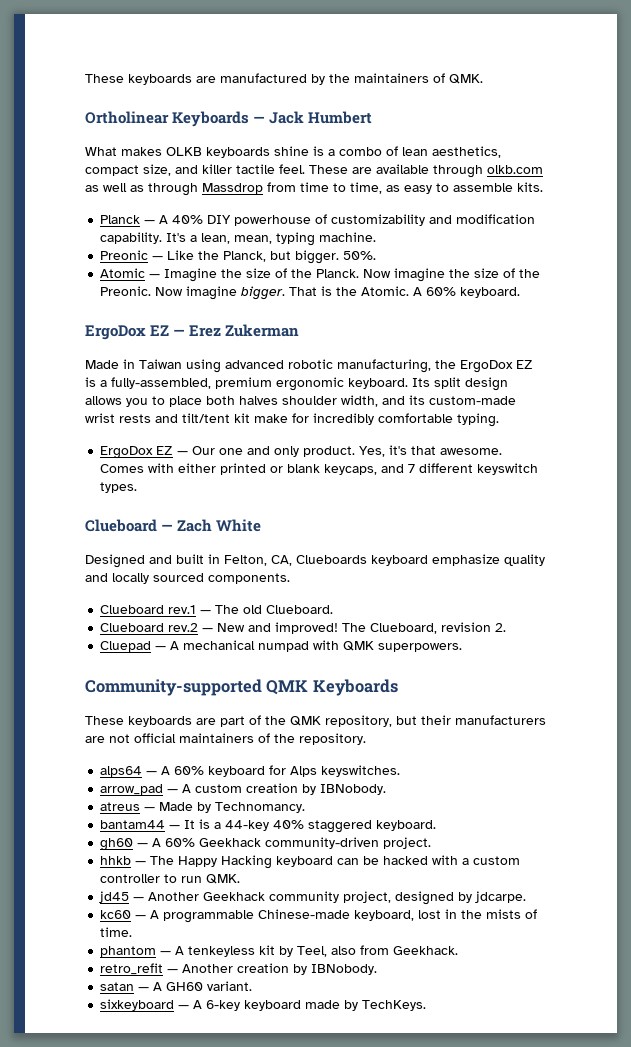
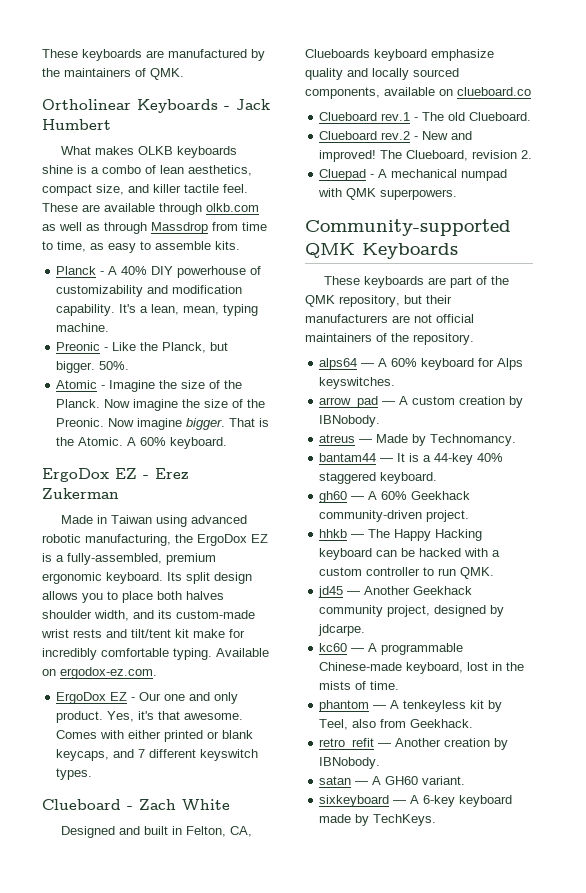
- Ortholinear Keyboards — Jack Humbert
+ Ortholinear Keyboards - Jack Humbert
- Planck — A 40% DIY powerhouse of customizability and modification capability.
+ Planck - A 40% DIY powerhouse of customizability and modification capability.
- Preonic — Like the Planck, but bigger.
+ Preonic - Like the Planck, but bigger.
- Atomic — Imagine the size of the Planck.
+ Atomic - Imagine the size of the Planck.
- ErgoDox EZ — Erez Zukerman
+ ErgoDox EZ - Erez Zukerman
- Its split design allows you to place both halves shoulder width, and its custom-made wrist rests and tilt/tent kit make for incredibly comfortable typing.
- ErgoDox EZ — Our one and only product.
+ Its split design allows you to place both halves shoulder width, and its custom-made wrist rests and tilt/tent kit make for incredibly comfortable typing. Available on ergodox-ez.com.
+ ErgoDox EZ - Our one and only product.
- Clueboard — Zach White
+ Clueboard - Zach White
- Designed and built in Felton, CA, Clueboards keyboard emphasize quality and locally sourced components.
+ Designed and built in Felton, CA, Clueboards keyboard emphasize quality and locally sourced components, available on clueboard.co
- Clueboard rev.1 — The old Clueboard.
+ Clueboard rev.1 - The old Clueboard.
- Clueboard rev.2 — New and improved!
+ Clueboard rev.2 - New and improved!
- Cluepad — A mechanical numpad with QMK superpowers.
+ Cluepad - A mechanical numpad with QMK superpowers.

